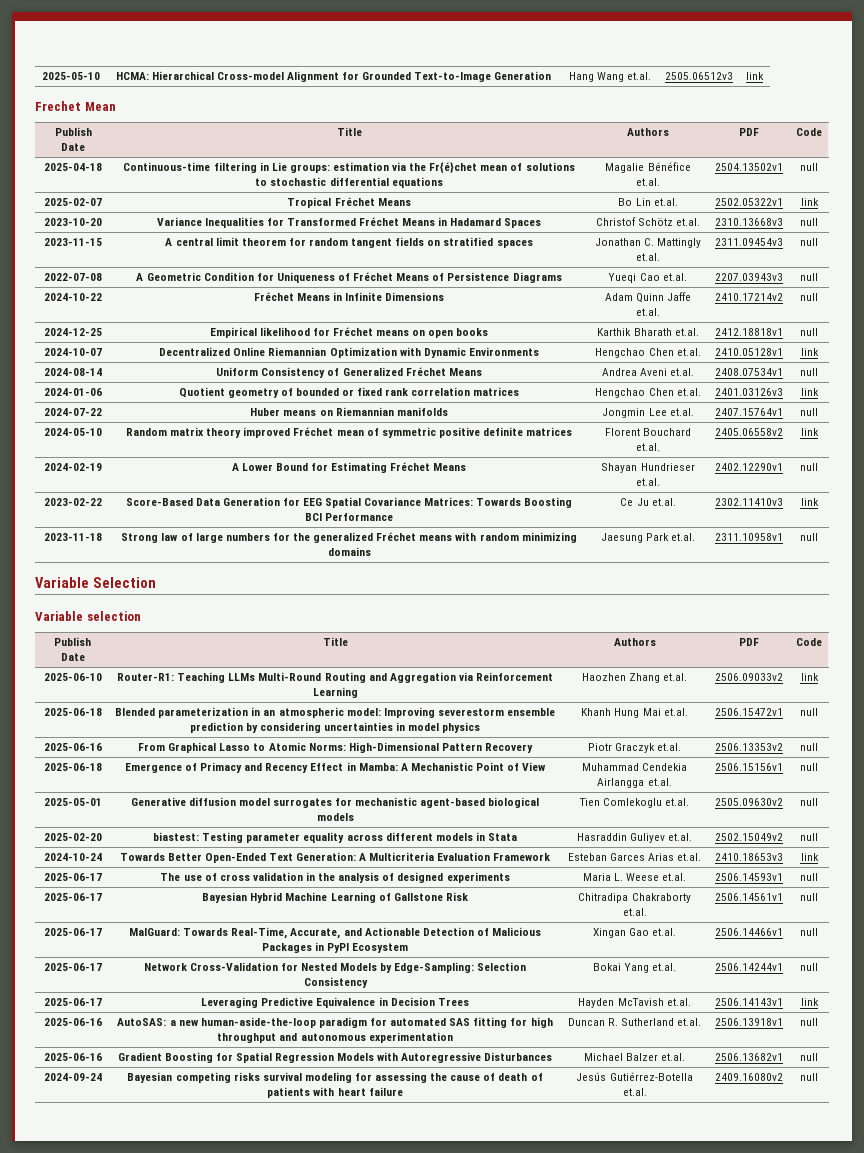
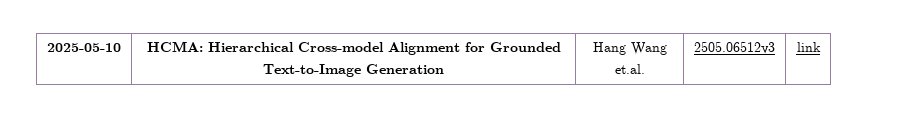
- Frechet Mean
- Publish Date | Title | Authors | PDF | Code
- 2025-04-18 | Continuous-time filtering in Lie groups: estimation via the Fr{é}chet mean of solutions to stochastic differential equations | Magalie Bénéfice et.al. | 2504.13502v1 | null
- 2025-02-07 | Tropical Fréchet Means | Bo Lin et.al. | 2502.05322v1 | link
- 2023-10-20 | Variance Inequalities for Transformed Fréchet Means in Hadamard Spaces | Christof Schötz et.al. | 2310.13668v3 | null
- 2023-11-15 | A central limit theorem for random tangent fields on stratified spaces | Jonathan C. Mattingly et.al. | 2311.09454v3 | null
- 2022-07-08 | A Geometric Condition for Uniqueness of Fréchet Means of Persistence Diagrams | Yueqi Cao et.al. | 2207.03943v3 | null
- 2024-10-22 | Fréchet Means in Infinite Dimensions | Adam Quinn Jaffe et.al. | 2410.17214v2 | null
- 2024-12-25 | Empirical likelihood for Fréchet means on open books | Karthik Bharath et.al. | 2412.18818v1 | null
- 2024-10-07 | Decentralized Online Riemannian Optimization with Dynamic Environments | Hengchao Chen et.al. | 2410.05128v1 | link
- 2024-08-14 | Uniform Consistency of Generalized Fréchet Means | Andrea Aveni et.al. | 2408.07534v1 | null
- 2024-01-06 | Quotient geometry of bounded or fixed rank correlation matrices | Hengchao Chen et.al. | 2401.03126v3 | link
- 2024-07-22 | Huber means on Riemannian manifolds | Jongmin Lee et.al. | 2407.15764v1 | null
- 2024-05-10 | Random matrix theory improved Fréchet mean of symmetric positive definite matrices | Florent Bouchard et.al. | 2405.06558v2 | link
- 2024-02-19 | A Lower Bound for Estimating Fréchet Means | Shayan Hundrieser et.al. | 2402.12290v1 | null
- 2023-02-22 | Score-Based Data Generation for EEG Spatial Covariance Matrices: Towards Boosting BCI Performance | Ce Ju et.al. | 2302.11410v3 | link
- 2023-11-18 | Strong law of large numbers for the generalized Fréchet means with random minimizing domains | Jaesung Park et.al. | 2311.10958v1 | null
- Variable Selection
- Variable selection
- Publish Date | Title | Authors | PDF | Code
- 2025-06-10 | Router-R1: Teaching LLMs Multi-Round Routing and Aggregation via Reinforcement Learning | Haozhen Zhang et.al. | 2506.09033v2 | link
- 2025-06-18 | Blended parameterization in an atmospheric model: Improving severestorm ensemble prediction by considering uncertainties in model physics | Khanh Hung Mai et.al. | 2506.15472v1 | null
- 2025-06-16 | From Graphical Lasso to Atomic Norms: High-Dimensional Pattern Recovery | Piotr Graczyk et.al. | 2506.13353v2 | null
- 2025-06-18 | Emergence of Primacy and Recency Effect in Mamba: A Mechanistic Point of View | Muhammad Cendekia Airlangga et.al. | 2506.15156v1 | null
- 2025-05-01 | Generative diffusion model surrogates for mechanistic agent-based biological models | Tien Comlekoglu et.al. | 2505.09630v2 | null
- 2025-02-20 | biastest: Testing parameter equality across different models in Stata | Hasraddin Guliyev et.al. | 2502.15049v2 | null
- 2024-10-24 | Towards Better Open-Ended Text Generation: A Multicriteria Evaluation Framework | Esteban Garces Arias et.al. | 2410.18653v3 | link
- 2025-06-17 | The use of cross validation in the analysis of designed experiments | Maria L. Weese et.al. | 2506.14593v1 | null
- 2025-06-17 | Bayesian Hybrid Machine Learning of Gallstone Risk | Chitradipa Chakraborty et.al. | 2506.14561v1 | null
- 2025-06-17 | MalGuard: Towards Real-Time, Accurate, and Actionable Detection of Malicious Packages in PyPI Ecosystem | Xingan Gao et.al. | 2506.14466v1 | null
- 2025-06-17 | Network Cross-Validation for Nested Models by Edge-Sampling: Selection Consistency | Bokai Yang et.al. | 2506.14244v1 | null
- 2025-06-17 | Leveraging Predictive Equivalence in Decision Trees | Hayden McTavish et.al. | 2506.14143v1 | link
- 2025-06-16 | AutoSAS: a new human-aside-the-loop paradigm for automated SAS fitting for high throughput and autonomous experimentation | Duncan R. Sutherland et.al. | 2506.13918v1 | null
- 2025-06-16 | Gradient Boosting for Spatial Regression Models with Autoregressive Disturbances | Michael Balzer et.al. | 2506.13682v1 | null
- 2024-09-24 | Bayesian competing risks survival modeling for assessing the cause of death of patients with heart failure | Jesús Gutiérrez-Botella et.al. | 2409.16080v2 | null

